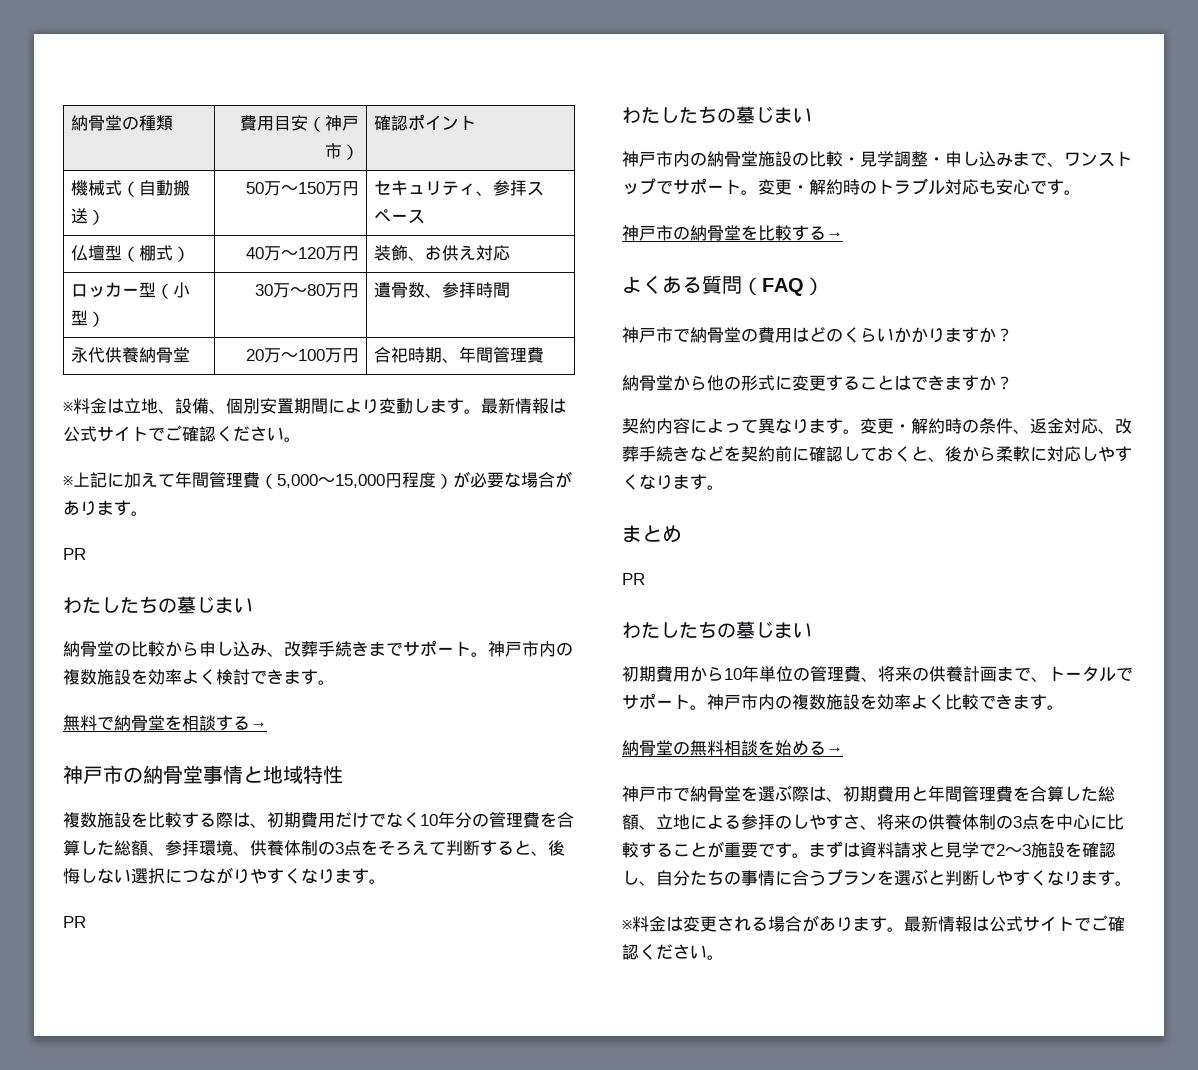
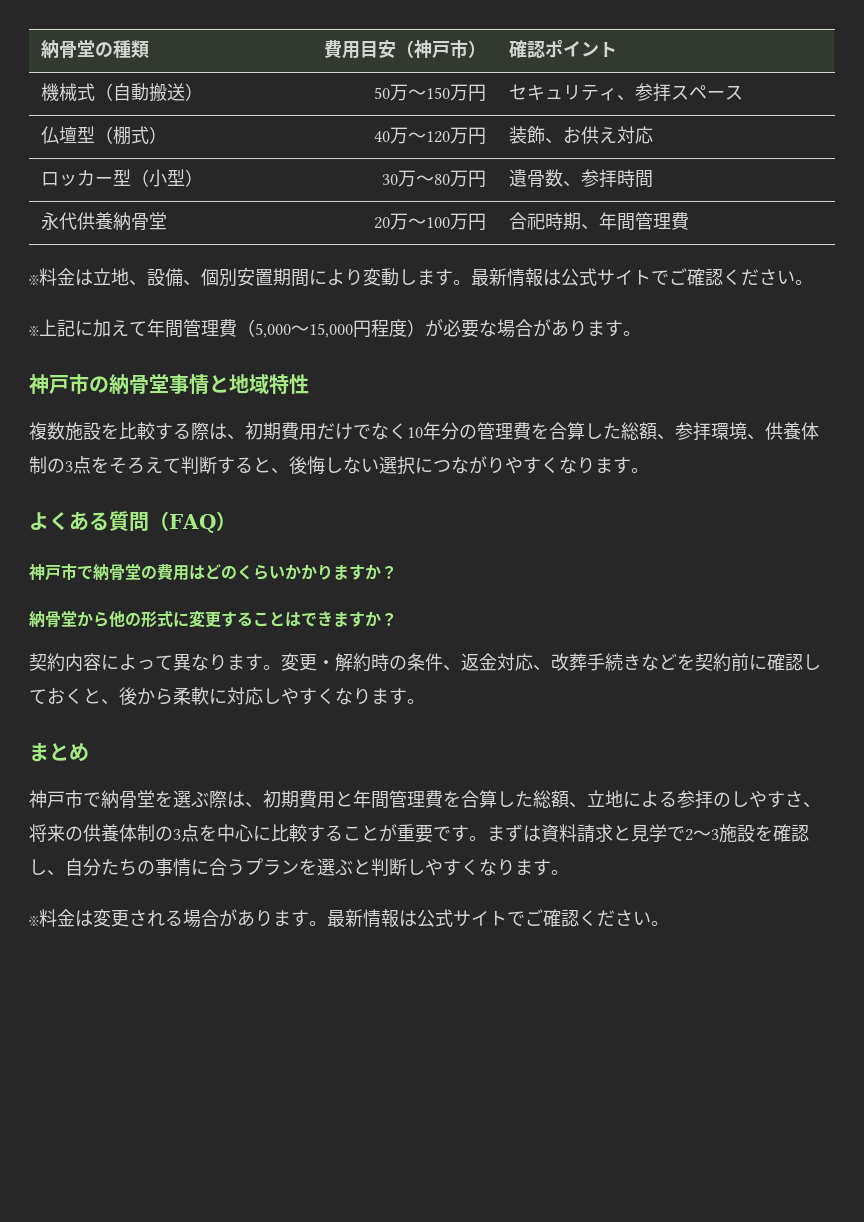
  ※上記に加えて年間管理費（5,000〜15,000円程度）が必要な場合があります。
- PR
- わたしたちの墓じまい
- 納骨堂の比較から申し込み、改葬手続きまでサポート。神戸市内の複数施設を効率よく検討できます。
- 無料で納骨堂を相談する→
  複数施設を比較する際は、初期費用だけでなく10年分の管理費を合算した総額、参拝環境、供養体制の3点をそろえて判断すると、後悔しない選択につながりやすくなります。
- PR
- わたしたちの墓じまい
- 神戸市内の納骨堂施設の比較・見学調整・申し込みまで、ワンストップでサポート。変更・解約時のトラブル対応も安心です。
- 神戸市の納骨堂を比較する→
  まとめ
- PR
- わたしたちの墓じまい
- 初期費用から10年単位の管理費、将来の供養計画まで、トータルでサポート。神戸市内の複数施設を効率よく比較できます。
- 納骨堂の無料相談を始める→

